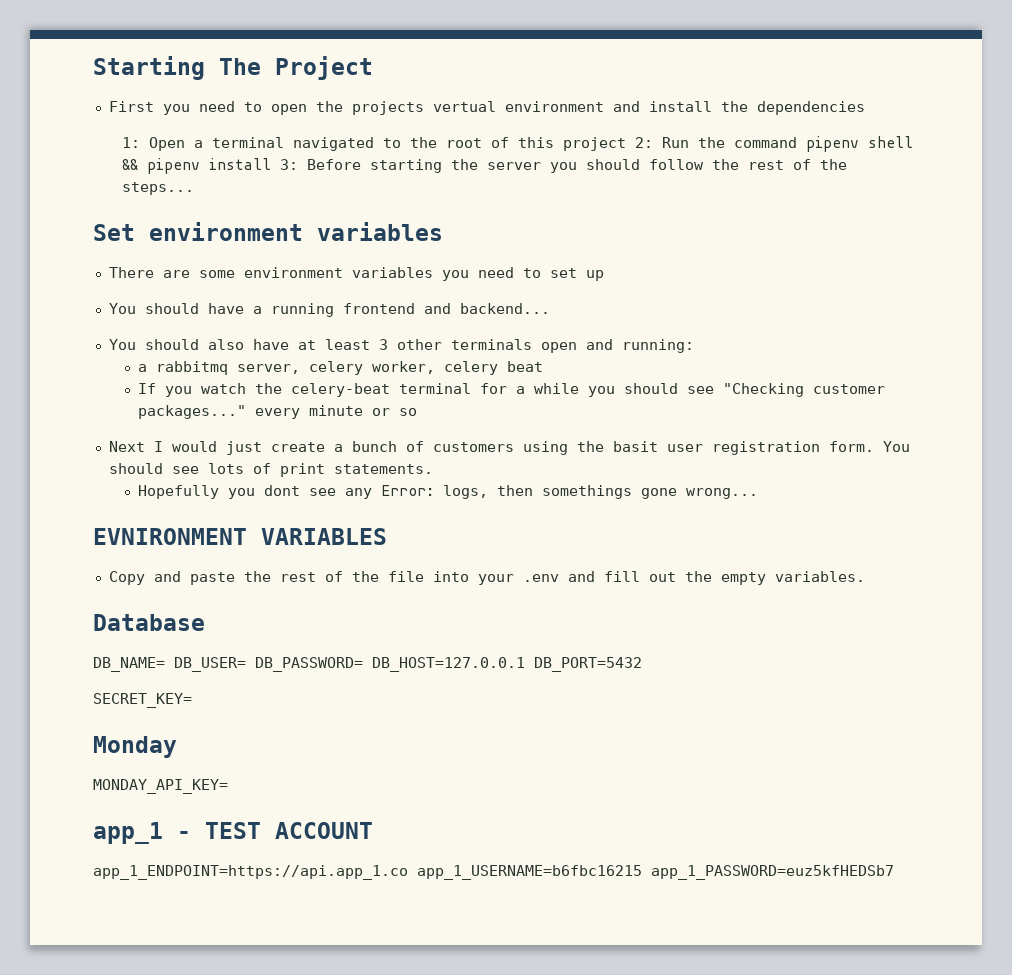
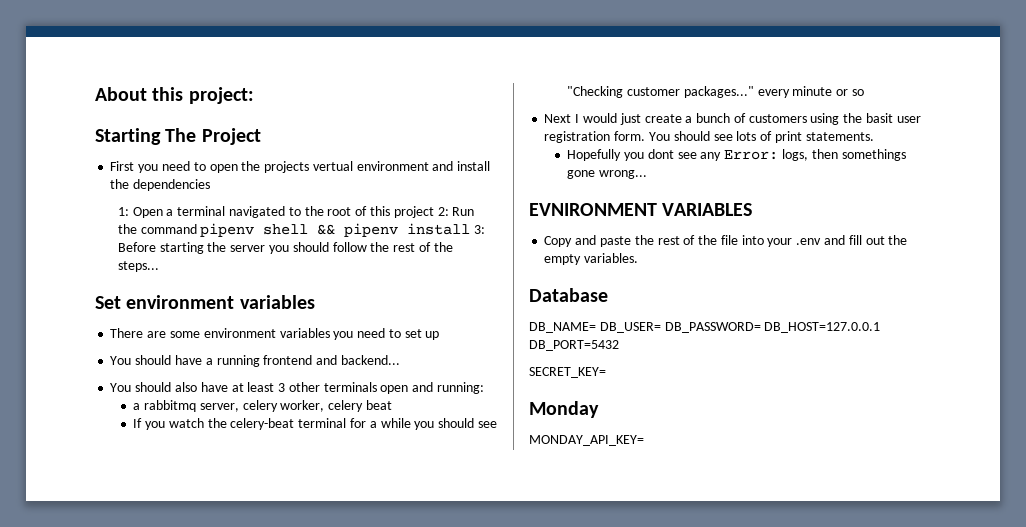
+ About this project:
- app_1 - TEST ACCOUNT
- app_1_ENDPOINT=https://api.app_1.co app_1_USERNAME=b6fbc16215 app_1_PASSWORD=euz5kfHEDSb7

